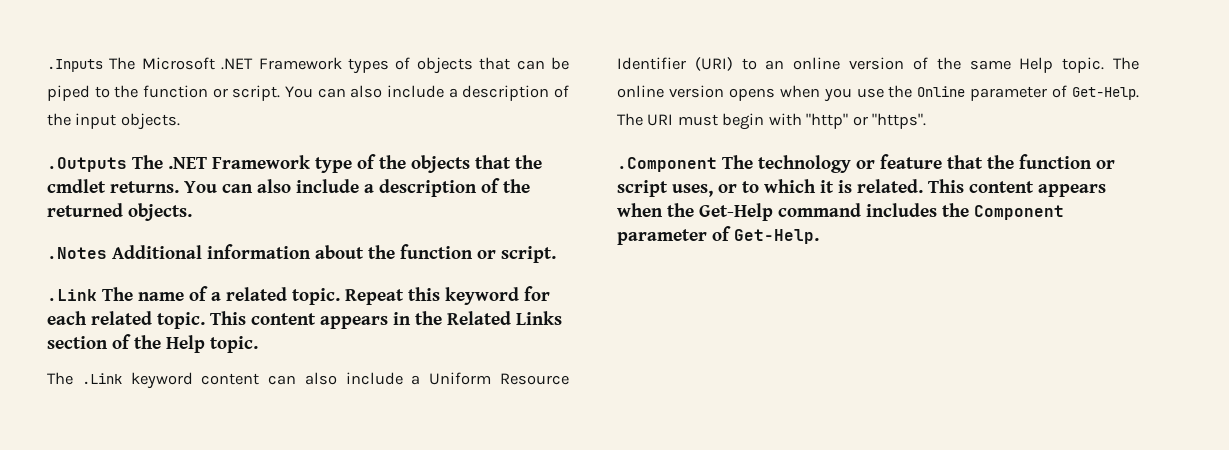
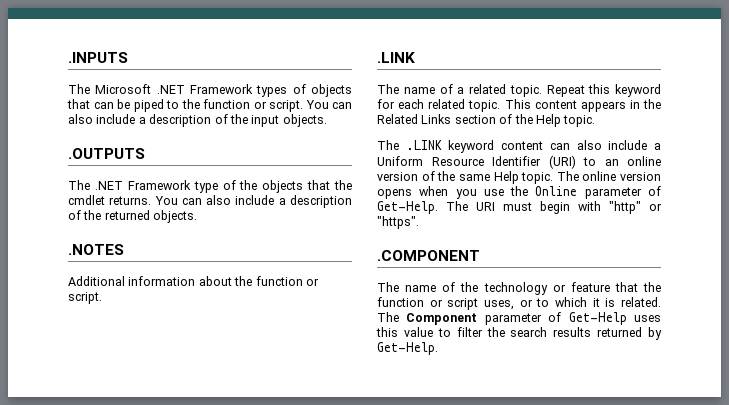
- .Inputs The Microsoft .NET Framework types of objects that can be piped to the function or script.
+ .INPUTS
+ The Microsoft .NET Framework types of objects that can be piped to the function or script.
- .Outputs The .NET Framework type of the objects that the cmdlet returns.
+ .OUTPUTS
+ The .NET Framework type of the objects that the cmdlet returns.
- .Notes Additional information about the function or script.
- .Link The name of a related topic.
+ .NOTES
+ Additional information about the function or script.
+ .LINK
+ The name of a related topic.
- The .Link keyword content can also include a Uniform Resource Identifier (URI) to an online version of the same Help topic.
+ The .LINK keyword content can also include a Uniform Resource Identifier (URI) to an online version of the same Help topic.
- .Component The technology or feature that the function or script uses, or to which it is related.
+ .COMPONENT
+ The name of the technology or feature that the function or script uses, or to which it is related.
- This content appears when the Get-Help command includes the Component parameter of Get-Help.
+ The Component parameter of Get-Help uses this value to filter the search results returned by Get-Help.

